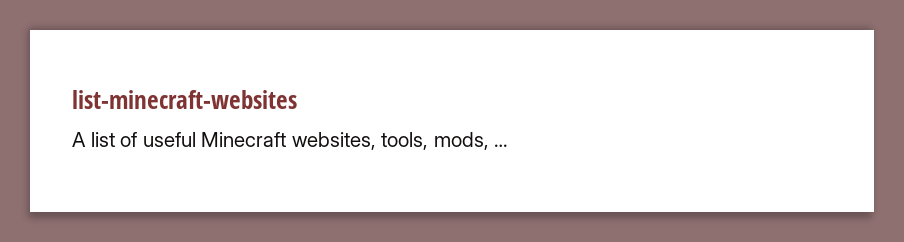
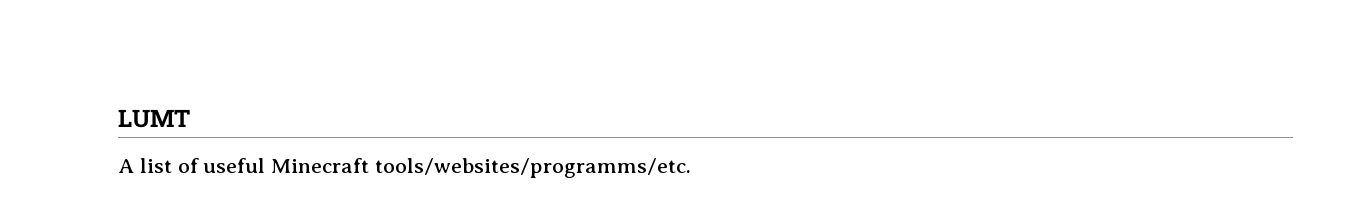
- list-minecraft-websites
+ LUMT
- A list of useful Minecraft websites, tools, mods, …
+ A list of useful Minecraft tools/websites/programms/etc.

